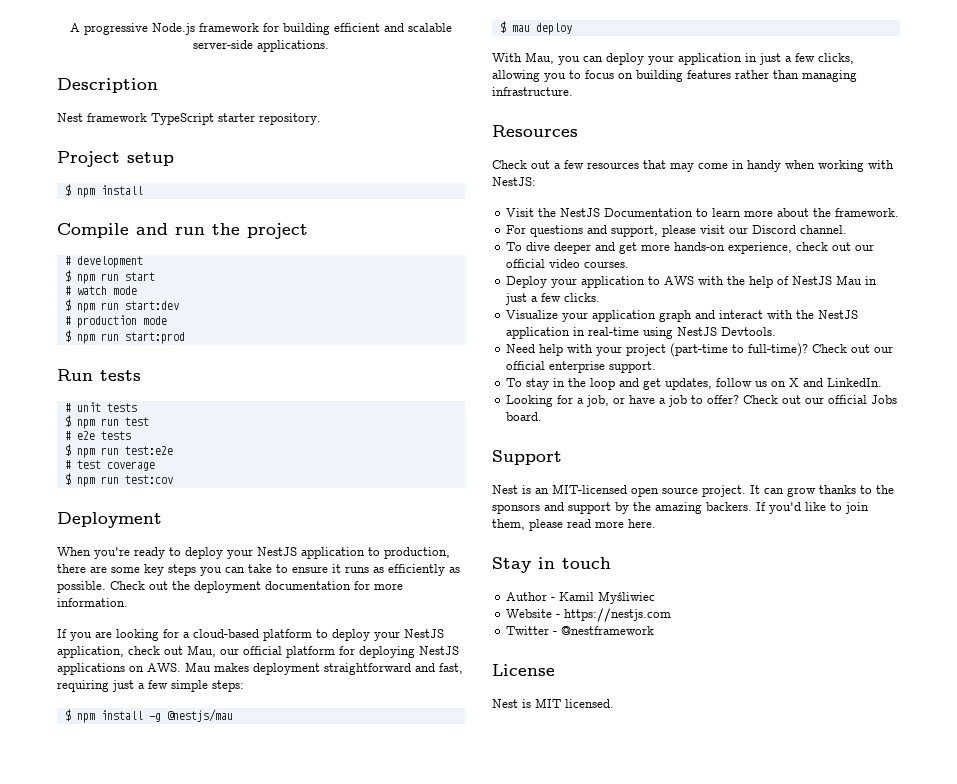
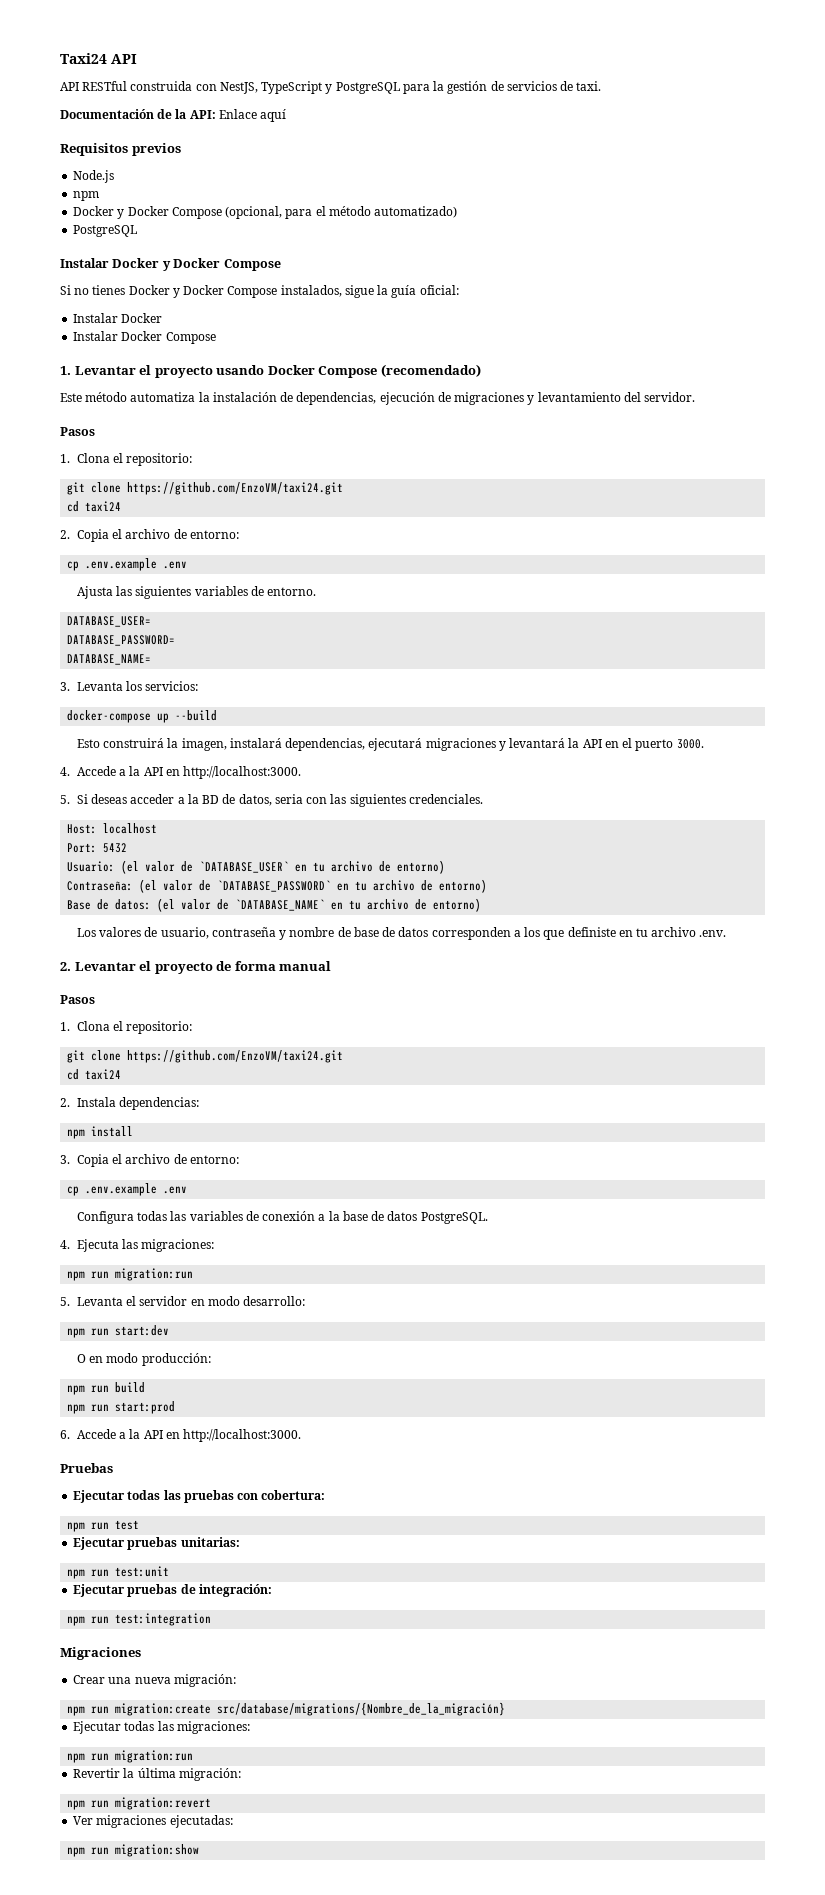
- A progressive Node.js framework for building efficient and scalable server-side applications.
- Description
- Nest framework TypeScript starter repository.
- Project setup
- $ npm install
- Compile and run the project
- # development
- $ npm run start
- # watch mode
- $ npm run start:dev
- # production mode
- $ npm run start:prod
- Run tests
- # unit tests
- $ npm run test
- # e2e tests
- $ npm run test:e2e
- # test coverage
- $ npm run test:cov
- Deployment
- When you're ready to deploy your NestJS application to production, there are some key steps you can take to ensure it runs as efficiently as possible. Check out the deployment documentation for more information.
- If you are looking for a cloud-based platform to deploy your NestJS application, check out Mau, our official platform for deploying NestJS applications on AWS. Mau makes deployment straightforward and fast, requiring just a few simple steps:
- $ npm install -g @nestjs/mau
- $ mau deploy
- With Mau, you can deploy your application in just a few clicks, allowing you to focus on building features rather than managing infrastructure.
- Resources
- Check out a few resources that may come in handy when working with NestJS:
- Visit the NestJS Documentation to learn more about the framework.
- For questions and support, please visit our Discord channel.
- To dive deeper and get more hands-on experience, check out our official video courses.
- Deploy your application to AWS with the help of NestJS Mau in just a few clicks.
- Visualize your application graph and interact with the NestJS application in real-time using NestJS Devtools.
- Need help with your project (part-time to full-time)? Check out our official enterprise support.
- To stay in the loop and get updates, follow us on X and LinkedIn.
- Looking for a job, or have a job to offer? Check out our official Jobs board.
- Support
- Nest is an MIT-licensed open source project. It can grow thanks to the sponsors and support by the amazing backers. If you'd like to join them, please read more here.
- Stay in touch
- Author - Kamil Myśliwiec
- Website - https://nestjs.com
- Twitter - @nestframework
- License
- Nest is MIT licensed.
+ Taxi24 API
+ API RESTful construida con NestJS, TypeScript y PostgreSQL para la gestión de servicios de taxi.
+ Documentación de la API: Enlace aquí
+ Requisitos previos
+ Node.js
+ npm
+ Docker y Docker Compose (opcional, para el método automatizado)
+ PostgreSQL
+ Instalar Docker y Docker Compose
+ Si no tienes Docker y Docker Compose instalados, sigue la guía oficial:
+ Instalar Docker
+ Instalar Docker Compose
+ 1. Levantar el proyecto usando Docker Compose (recomendado)
+ Este método automatiza la instalación de dependencias, ejecución de migraciones y levantamiento del servidor.
+ Pasos
+ 1. Clona el repositorio:
+ git clone https://github.com/EnzoVM/taxi24.git
+ cd taxi24
+ 2. Copia el archivo de entorno:
+ cp .env.example .env
+ Ajusta las siguientes variables de entorno.
+ DATABASE_USER=
+ DATABASE_PASSWORD=
+ DATABASE_NAME=
+ 3. Levanta los servicios:
+ docker-compose up --build
+ Esto construirá la imagen, instalará dependencias, ejecutará migraciones y levantará la API en el puerto 3000.
+ 4. Accede a la API en http://localhost:3000.
+ 5. Si deseas acceder a la BD de datos, seria con las siguientes credenciales.
+ Host: localhost
+ Port: 5432
+ Usuario: (el valor de `DATABASE_USER` en tu archivo de entorno)
+ Contraseña: (el valor de `DATABASE_PASSWORD` en tu archivo de entorno)
+ Base de datos: (el valor de `DATABASE_NAME` en tu archivo de entorno)
+ Los valores de usuario, contraseña y nombre de base de datos corresponden a los que definiste en tu archivo .env.
+ 2. Levantar el proyecto de forma manual
+ Pasos
+ 1. Clona el repositorio:
+ git clone https://github.com/EnzoVM/taxi24.git
+ cd taxi24
+ 2. Instala dependencias:
+ npm install
+ 3. Copia el archivo de entorno:
+ cp .env.example .env
+ Configura todas las variables de conexión a la base de datos PostgreSQL.
+ 4. Ejecuta las migraciones:
+ npm run migration:run
+ 5. Levanta el servidor en modo desarrollo:
+ npm run start:dev
+ O en modo producción:
+ npm run build
+ npm run start:prod
+ 6. Accede a la API en http://localhost:3000.
+ Pruebas
+ Ejecutar todas las pruebas con cobertura:
+ npm run test
+ Ejecutar pruebas unitarias:
+ npm run test:unit
+ Ejecutar pruebas de integración:
+ npm run test:integration
+ Migraciones
+ Crear una nueva migración:
+ npm run migration:create src/database/migrations/{Nombre_de_la_migración}
+ Ejecutar todas las migraciones:
+ npm run migration:run
+ Revertir la última migración:
+ npm run migration:revert
+ Ver migraciones ejecutadas:
+ npm run migration:show

